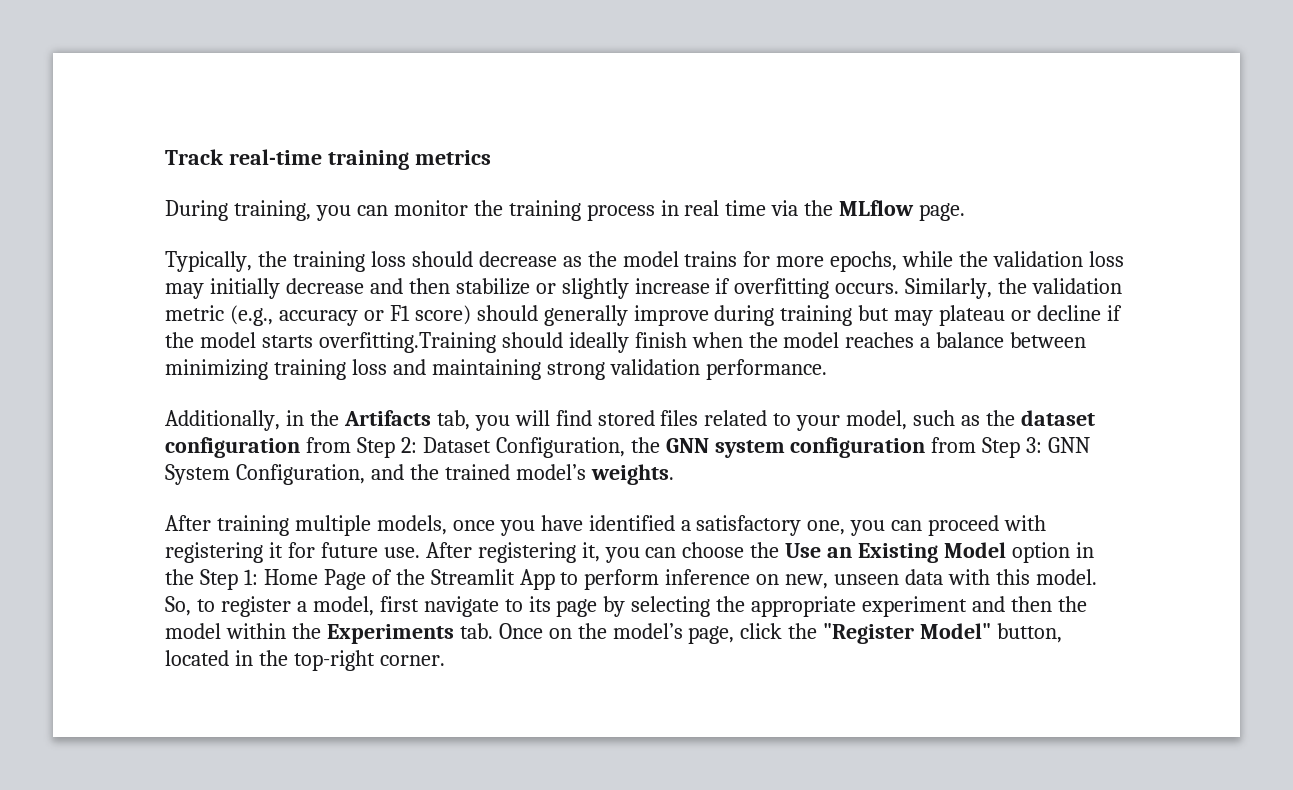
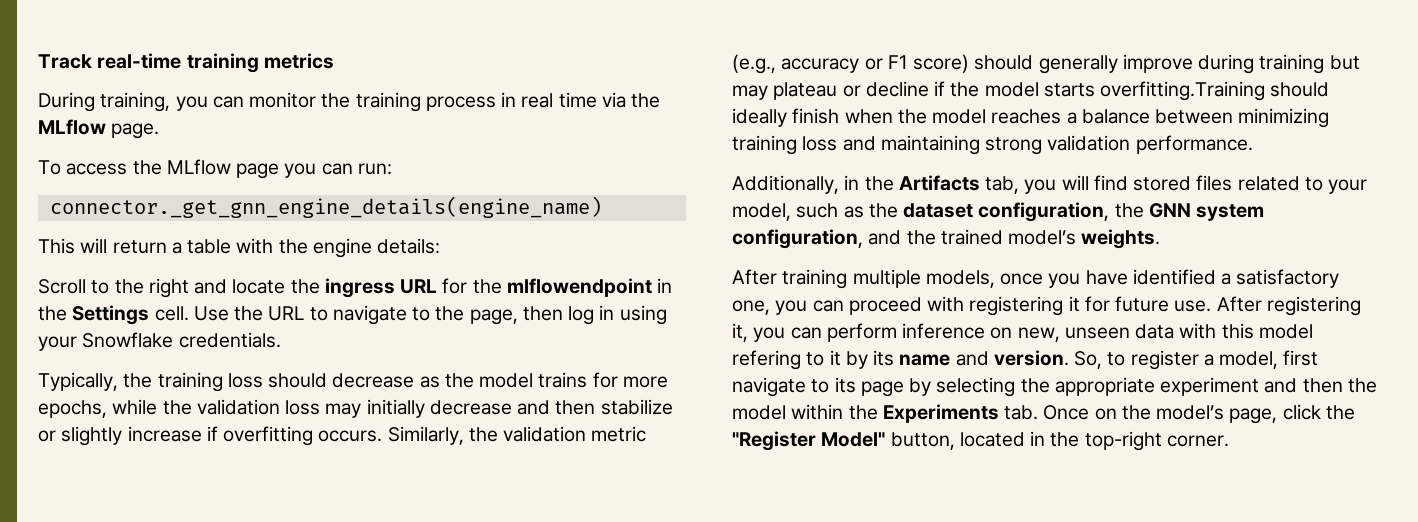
+ To access the MLflow page you can run:
+ connector._get_gnn_engine_details(engine_name)
+ This will return a table with the engine details:
+ Scroll to the right and locate the ingress URL for the mlflowendpoint in the Settings cell. Use the URL to navigate to the page, then log in using your Snowflake credentials.
- Additionally, in the Artifacts tab, you will find stored files related to your model, such as the dataset configuration from Step 2: Dataset Configuration, the GNN system configuration from Step 3: GNN System Configuration, and the trained model’s weights.
+ Additionally, in the Artifacts tab, you will find stored files related to your model, such as the dataset configuration, the GNN system configuration, and the trained model’s weights.
- After registering it, you can choose the Use an Existing Model option in the Step 1: Home Page of the Streamlit App to perform inference on new, unseen data with this model.
+ After registering it, you can perform inference on new, unseen data with this model refering to it by its name and version.

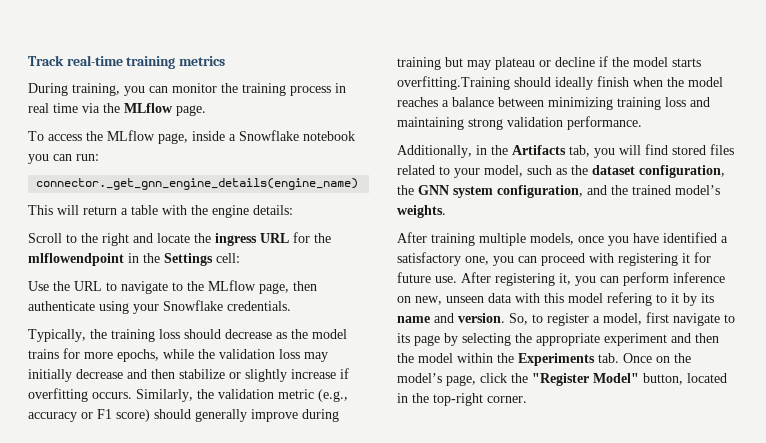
- To access the MLflow page you can run:
+ To access the MLflow page, inside a Snowflake notebook you can run:
- Scroll to the right and locate the ingress URL for the mlflowendpoint in the Settings cell. Use the URL to navigate to the page, then log in using your Snowflake credentials.
+ Scroll to the right and locate the ingress URL for the mlflowendpoint in the Settings cell:
+ Use the URL to navigate to the MLflow page, then authenticate using your Snowflake credentials.

